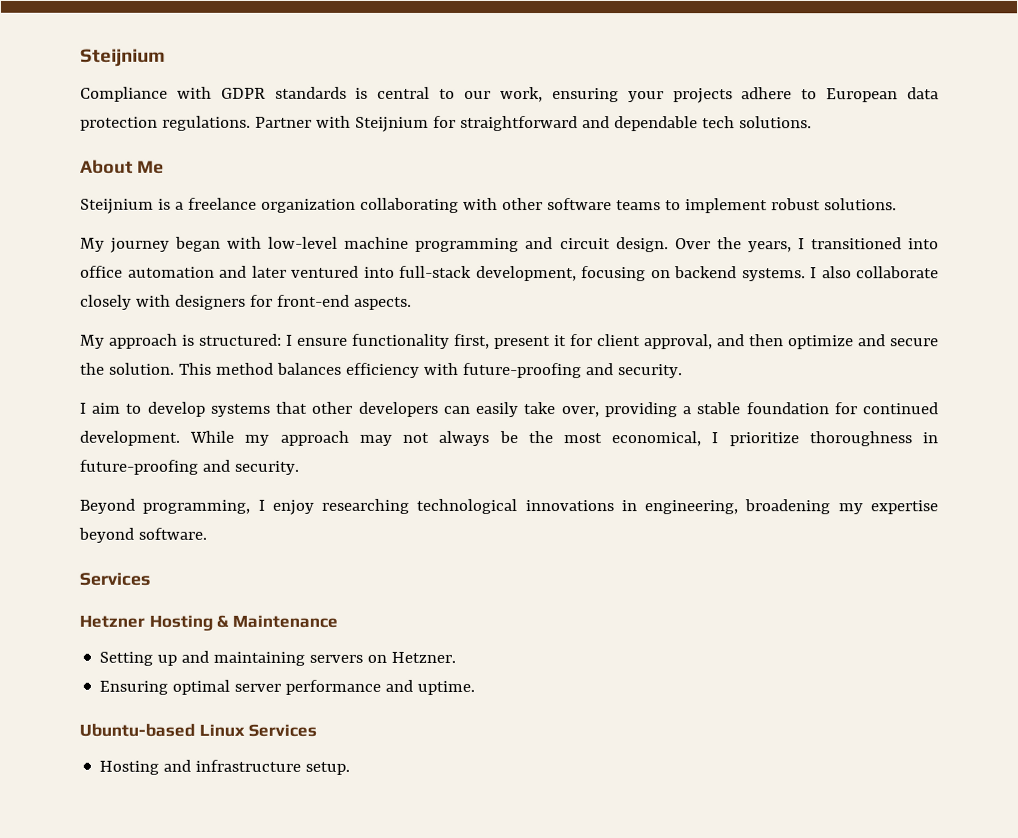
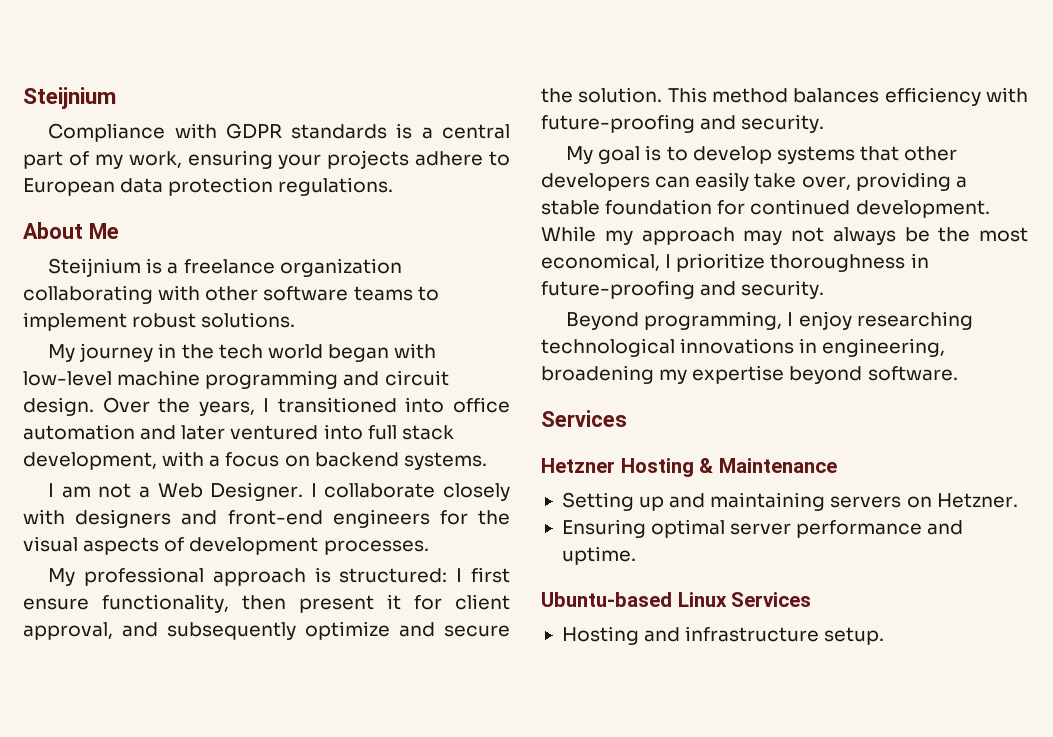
- Compliance with GDPR standards is central to our work, ensuring your projects adhere to European data protection regulations. Partner with Steijnium for straightforward and dependable tech solutions.
+ Compliance with GDPR standards is a central part of my work, ensuring your projects adhere to European data protection regulations.
- My journey began with low-level machine programming and circuit design.
+ My journey in the tech world began with low-level machine programming and circuit design.
- Over the years, I transitioned into office automation and later ventured into full-stack development, focusing on backend systems. I also collaborate closely with designers for front-end aspects.
- My approach is structured: I ensure functionality first, present it for client approval, and then optimize and secure the solution.
+ Over the years, I transitioned into office automation and later ventured into full stack development, with a focus on backend systems.
+ I am not a Web Designer. I collaborate closely with designers and front-end engineers for the visual aspects of development processes.
+ My professional approach is structured: I first ensure functionality, then present it for client approval, and subsequently optimize and secure the solution.
- I aim to develop systems that other developers can easily take over, providing a stable foundation for continued development.
+ My goal is to develop systems that other developers can easily take over, providing a stable foundation for continued development.

